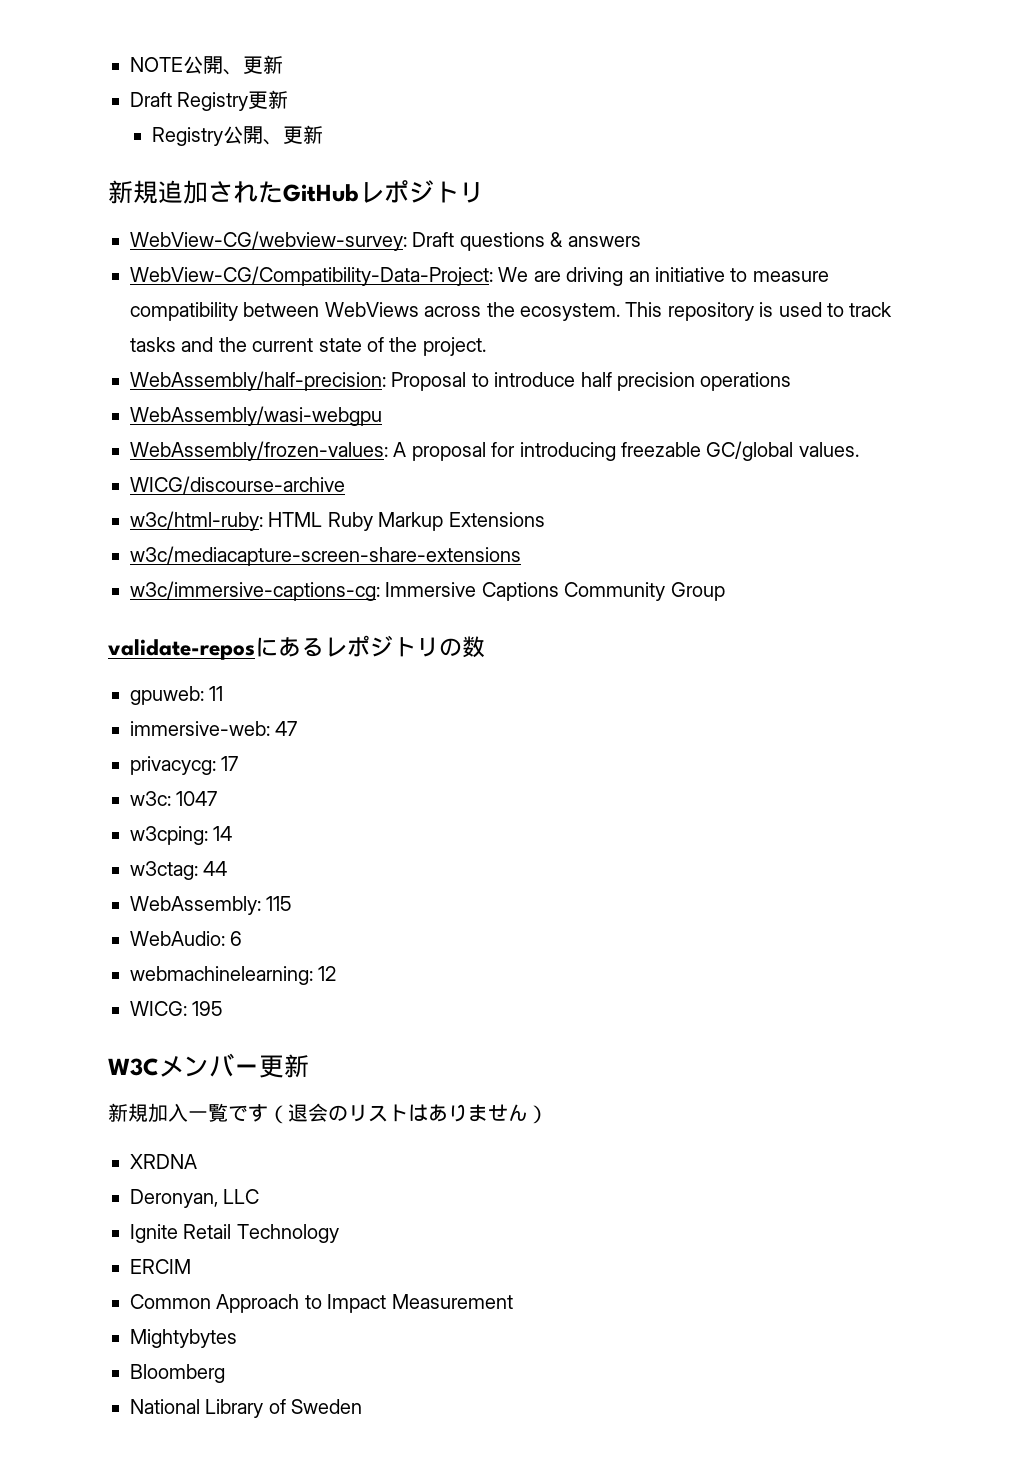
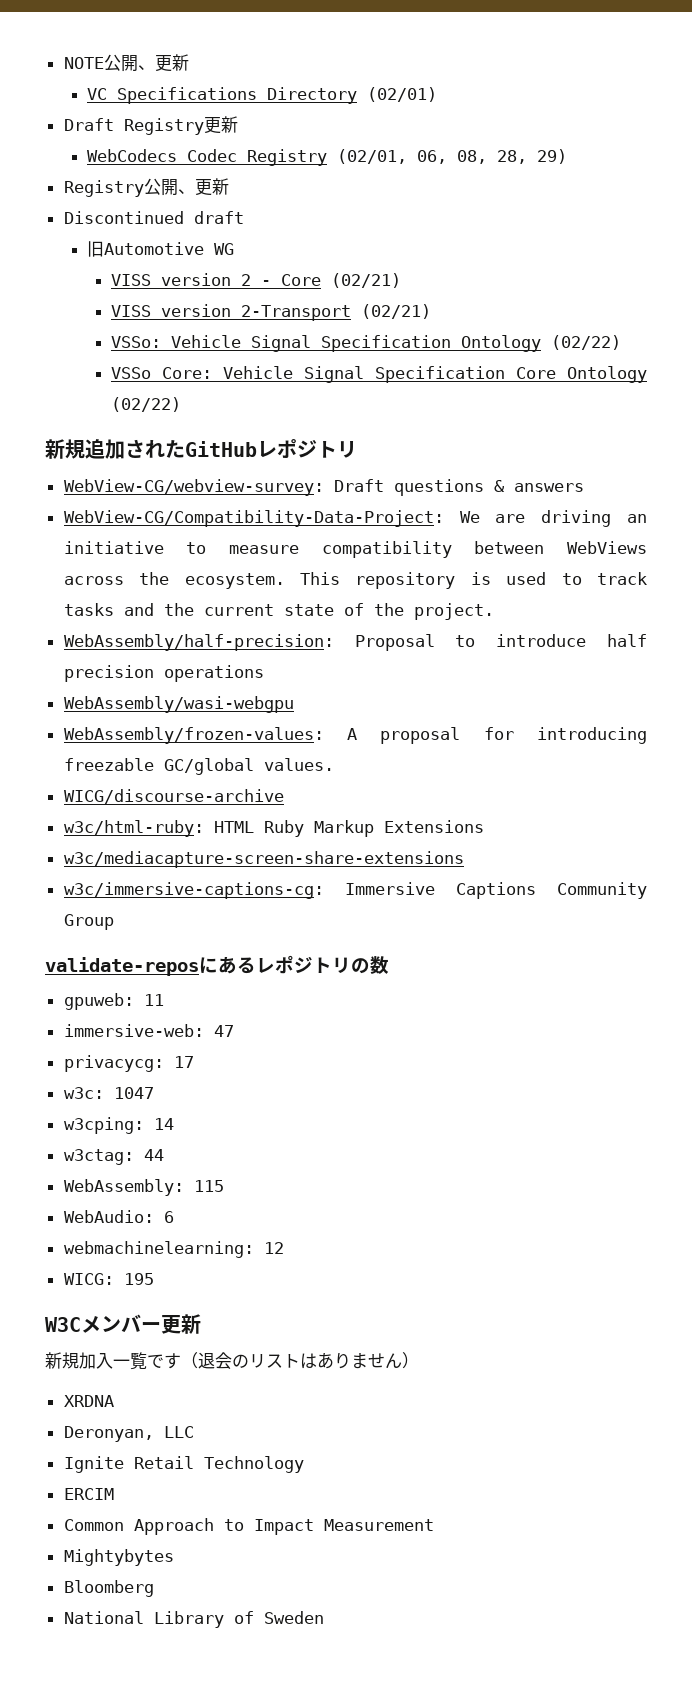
+ VC Specifications Directory (02/01)
+ WebCodecs Codec Registry (02/01, 06, 08, 28, 29)
  Registry公開、更新
+ Discontinued draft
+ 旧Automotive WG
+ VISS version 2 - Core (02/21)
+ VISS version 2-Transport (02/21)
+ VSSo: Vehicle Signal Specification Ontology (02/22)
+ VSSo Core: Vehicle Signal Specification Core Ontology (02/22)

